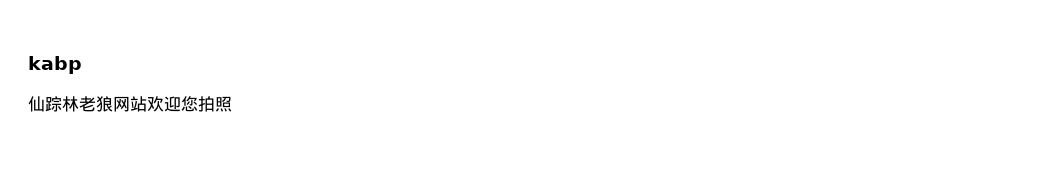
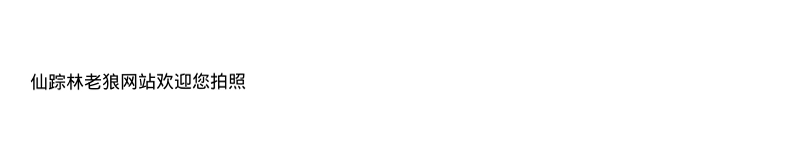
- kabp

